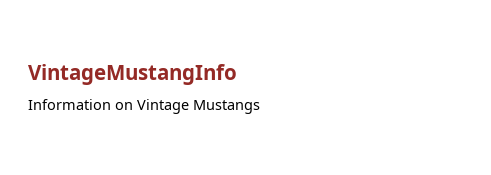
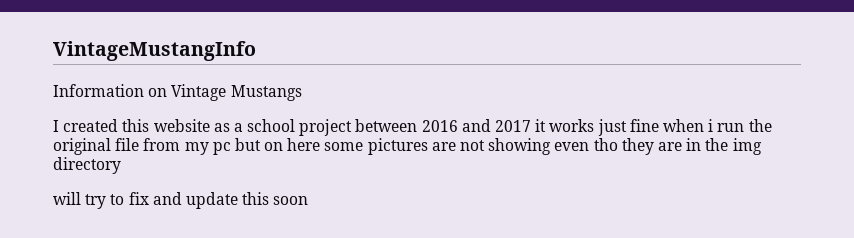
+ I created this website as a school project between 2016 and 2017 it works just fine when i run the original file from my pc but on here some pictures are not showing even tho they are in the img directory
+ will try to fix and update this soon

